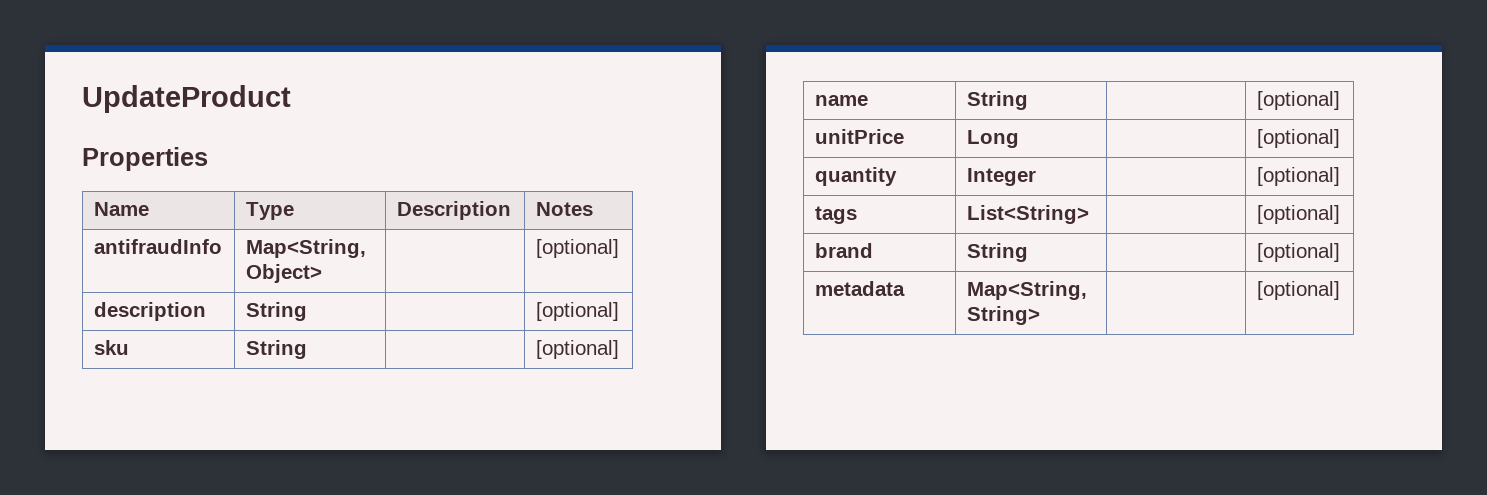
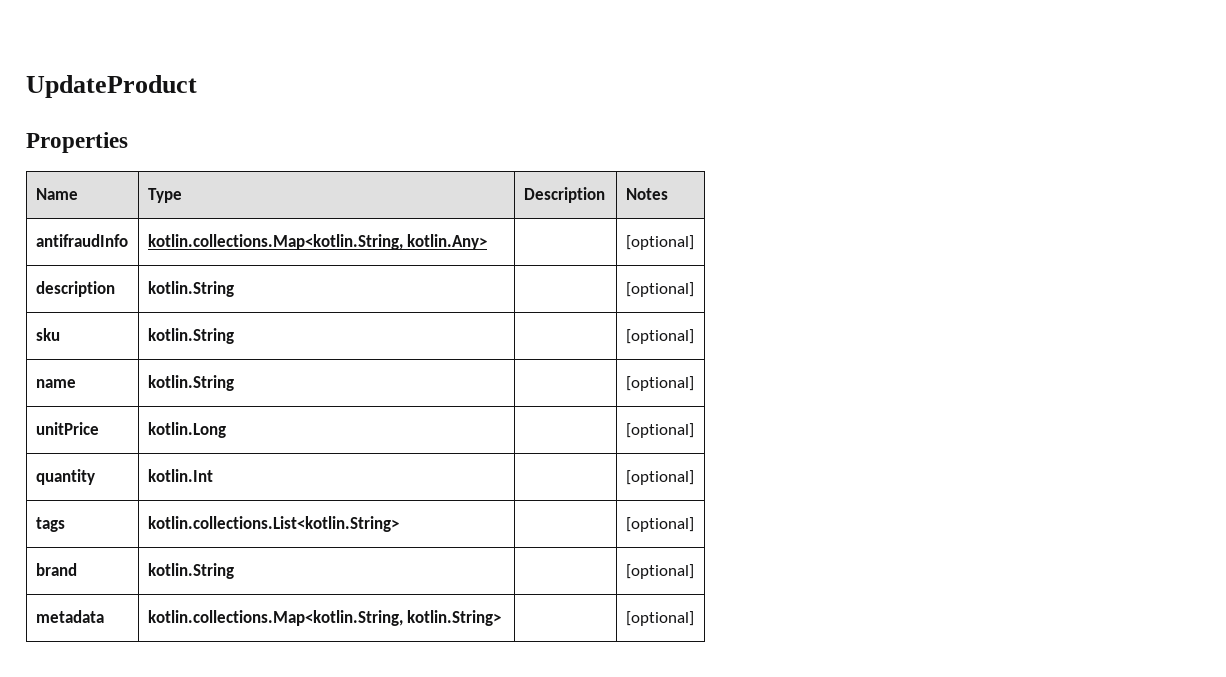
- antifraudInfo | Map<String, Object> | | [optional]
+ antifraudInfo | kotlin.collections.Map<kotlin.String, kotlin.Any> | | [optional]
- description | String | | [optional]
+ description | kotlin.String | | [optional]
- sku | String | | [optional]
+ sku | kotlin.String | | [optional]
- name | String | | [optional]
+ name | kotlin.String | | [optional]
- unitPrice | Long | | [optional]
+ unitPrice | kotlin.Long | | [optional]
- quantity | Integer | | [optional]
+ quantity | kotlin.Int | | [optional]
- tags | List<String> | | [optional]
+ tags | kotlin.collections.List<kotlin.String> | | [optional]
- brand | String | | [optional]
+ brand | kotlin.String | | [optional]
- metadata | Map<String, String> | | [optional]
+ metadata | kotlin.collections.Map<kotlin.String, kotlin.String> | | [optional]

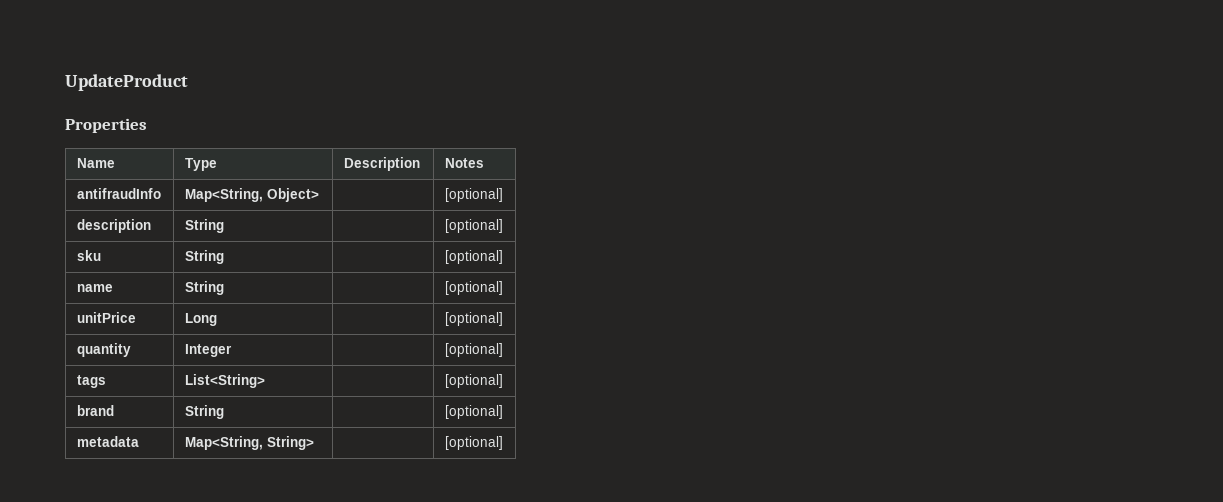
- antifraudInfo | kotlin.collections.Map<kotlin.String, kotlin.Any> | | [optional]
+ antifraudInfo | Map<String, Object> | | [optional]
- description | kotlin.String | | [optional]
+ description | String | | [optional]
- sku | kotlin.String | | [optional]
+ sku | String | | [optional]
- name | kotlin.String | | [optional]
+ name | String | | [optional]
- unitPrice | kotlin.Long | | [optional]
+ unitPrice | Long | | [optional]
- quantity | kotlin.Int | | [optional]
+ quantity | Integer | | [optional]
- tags | kotlin.collections.List<kotlin.String> | | [optional]
+ tags | List<String> | | [optional]
- brand | kotlin.String | | [optional]
+ brand | String | | [optional]
- metadata | kotlin.collections.Map<kotlin.String, kotlin.String> | | [optional]
+ metadata | Map<String, String> | | [optional]

